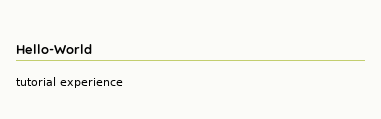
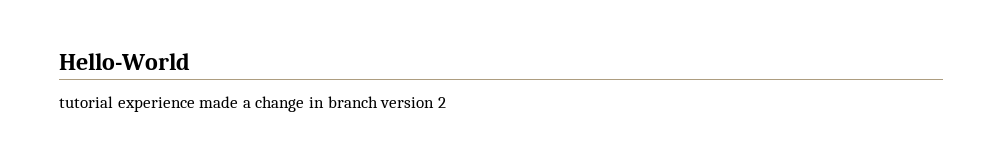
- tutorial experience
+ tutorial experience made a change in branch version 2

